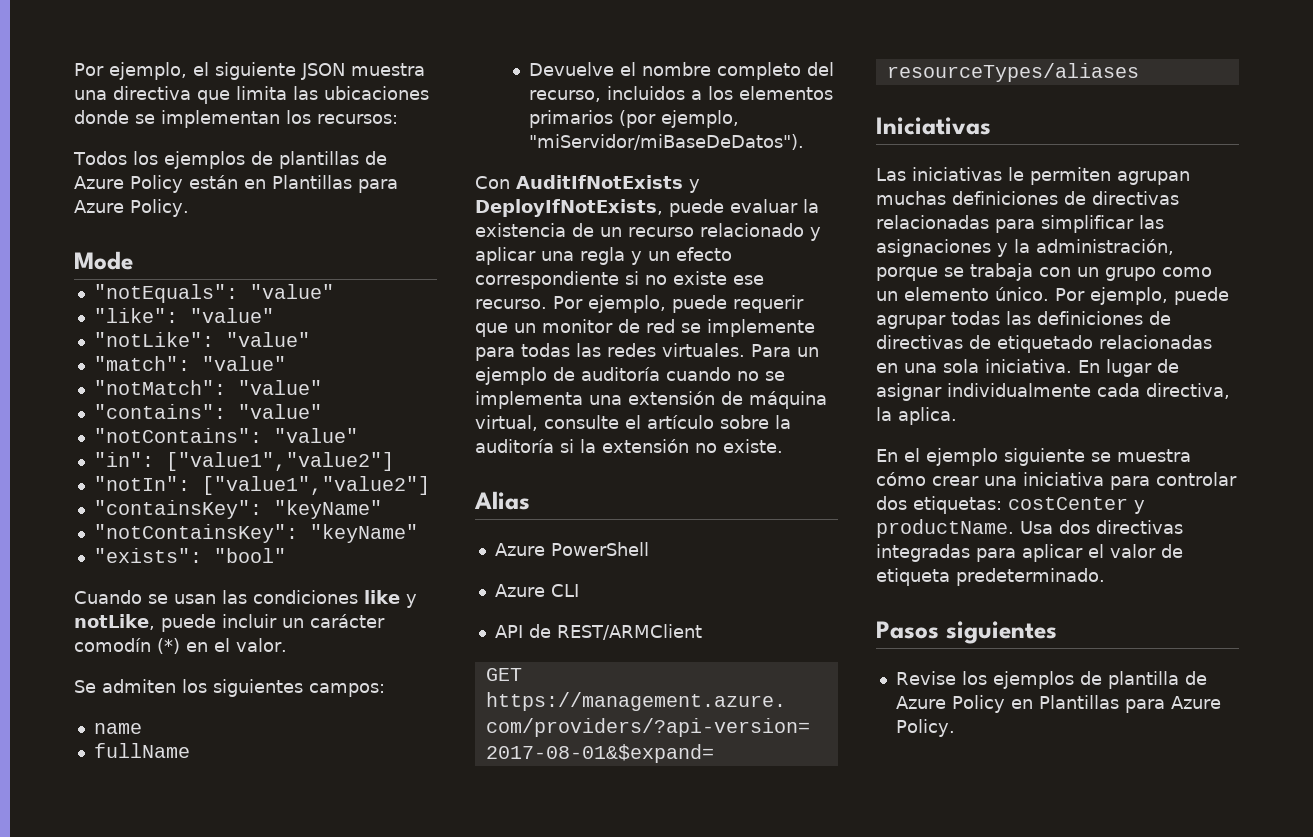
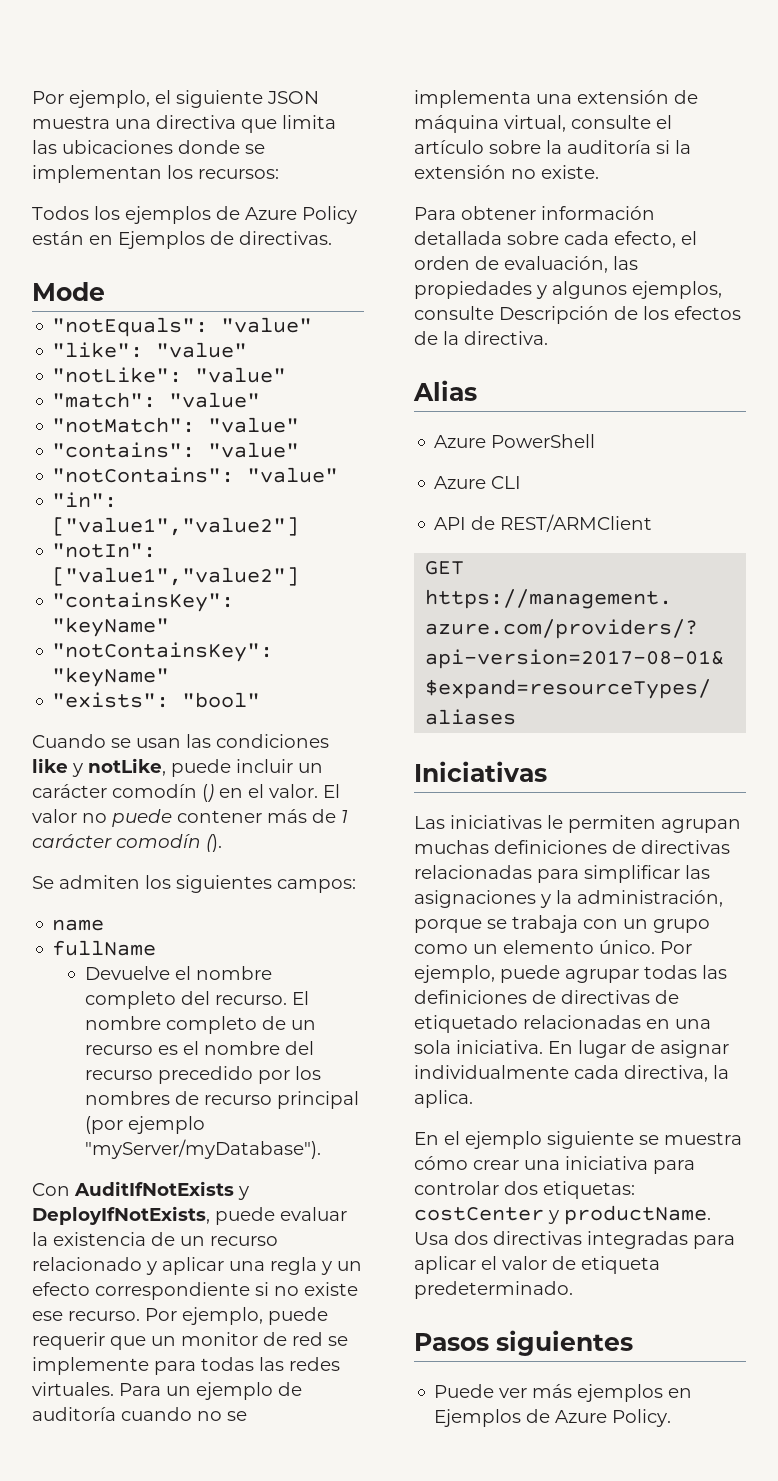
- Todos los ejemplos de plantillas de Azure Policy están en Plantillas para Azure Policy.
+ Todos los ejemplos de Azure Policy están en Ejemplos de directivas.
- Cuando se usan las condiciones like y notLike, puede incluir un carácter comodín (*) en el valor.
+ Cuando se usan las condiciones like y notLike, puede incluir un carácter comodín () en el valor. El valor no puede contener más de 1 carácter comodín ().
- Devuelve el nombre completo del recurso, incluidos a los elementos primarios (por ejemplo, "miServidor/miBaseDeDatos").
+ Devuelve el nombre completo del recurso. El nombre completo de un recurso es el nombre del recurso precedido por los nombres de recurso principal (por ejemplo "myServer/myDatabase").
+ Para obtener información detallada sobre cada efecto, el orden de evaluación, las propiedades y algunos ejemplos, consulte Descripción de los efectos de la directiva.
- Revise los ejemplos de plantilla de Azure Policy en Plantillas para Azure Policy.
+ Puede ver más ejemplos en Ejemplos de Azure Policy.

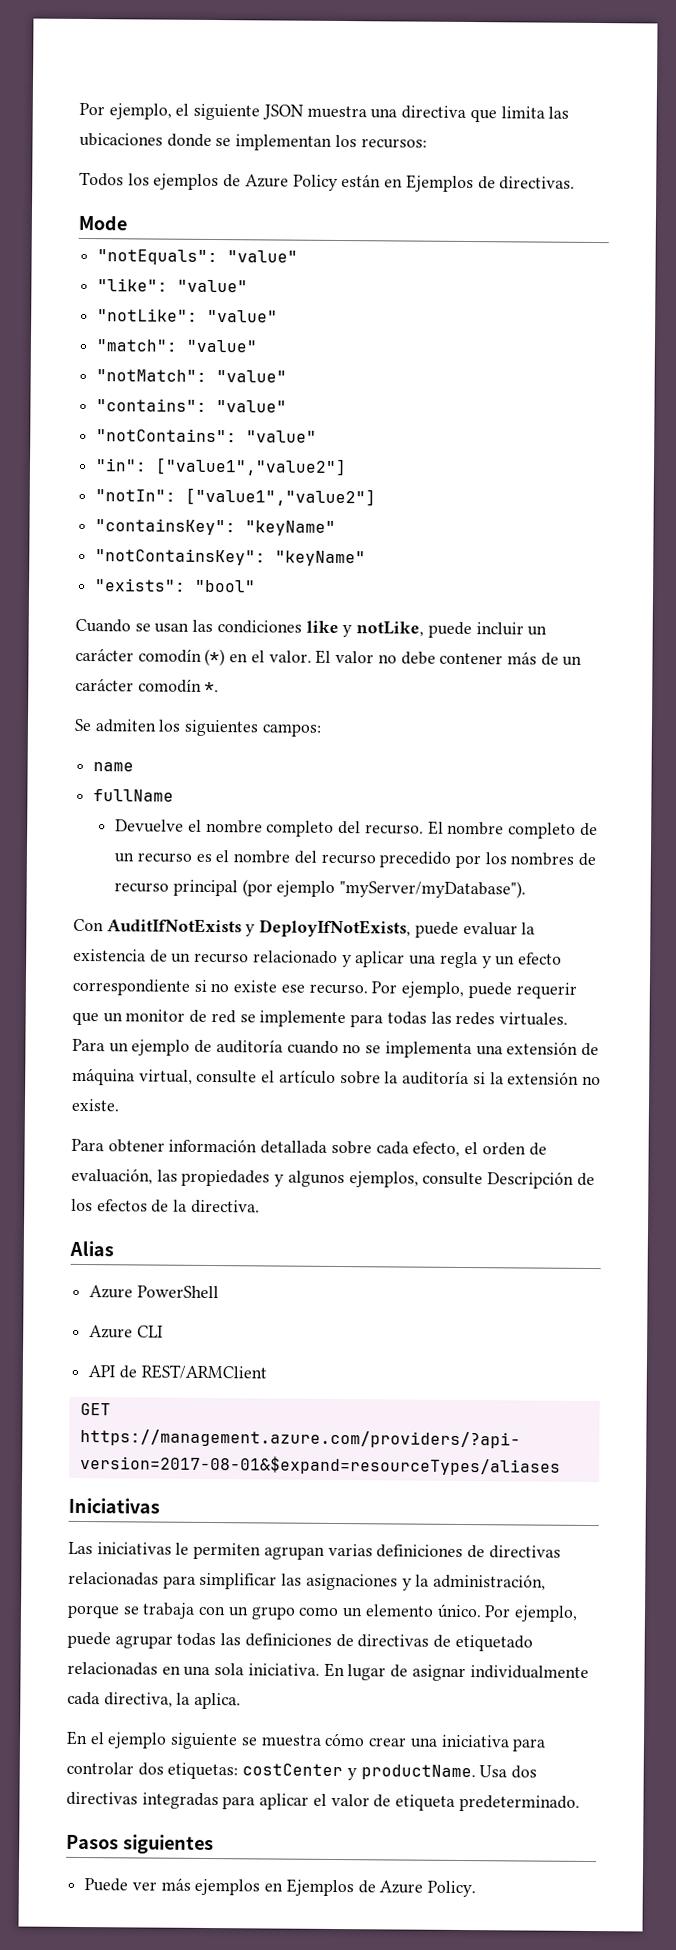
- Cuando se usan las condiciones like y notLike, puede incluir un carácter comodín () en el valor.
+ Cuando se usan las condiciones like y notLike, puede incluir un carácter comodín (*) en el valor.
- El valor no puede contener más de 1 carácter comodín ().
+ El valor no debe contener más de un carácter comodín *.
- Las iniciativas le permiten agrupan muchas definiciones de directivas relacionadas para simplificar las asignaciones y la administración, porque se trabaja con un grupo como un elemento único.
+ Las iniciativas le permiten agrupan varias definiciones de directivas relacionadas para simplificar las asignaciones y la administración, porque se trabaja con un grupo como un elemento único.

